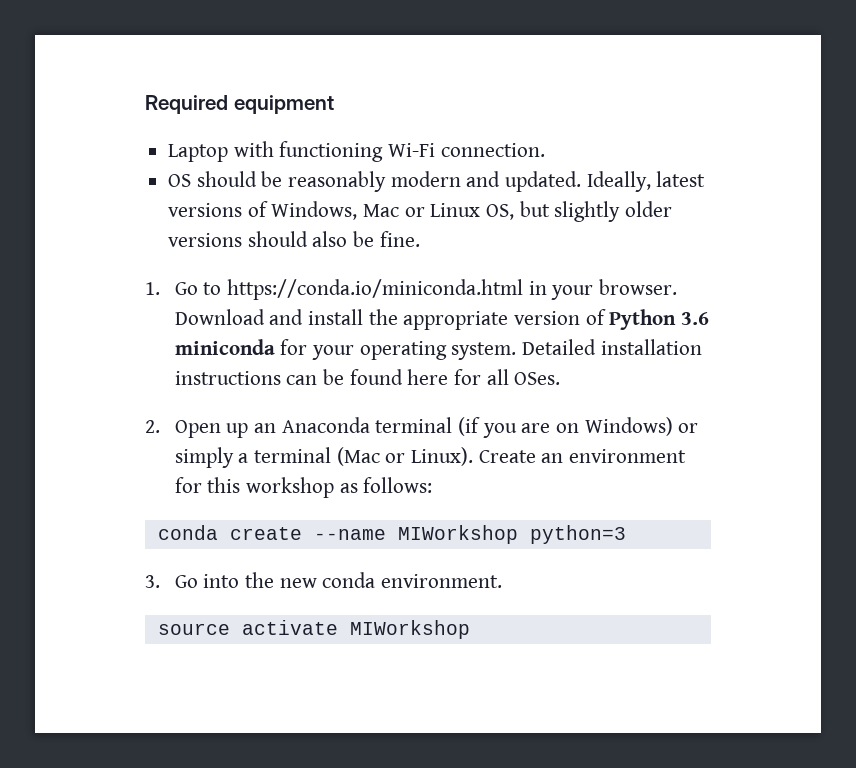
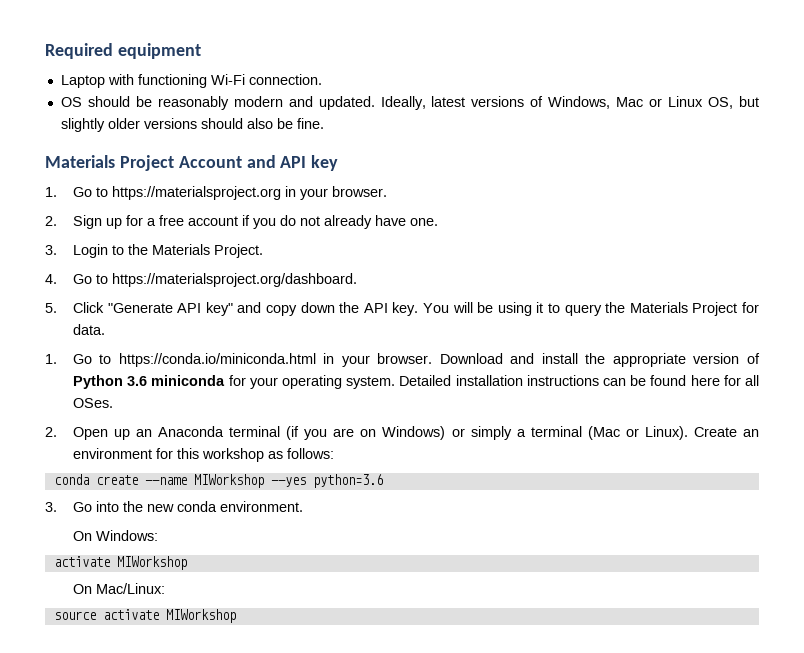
+ Materials Project Account and API key
+ 1. Go to https://materialsproject.org in your browser.
+ 2. Sign up for a free account if you do not already have one.
+ 3. Login to the Materials Project.
+ 4. Go to https://materialsproject.org/dashboard.
+ 5. Click "Generate API key" and copy down the API key. You will be using it to query the Materials Project for data.
- conda create --name MIWorkshop python=3
+ conda create --name MIWorkshop --yes python=3.6
+ On Windows:
+ activate MIWorkshop
+ On Mac/Linux:

